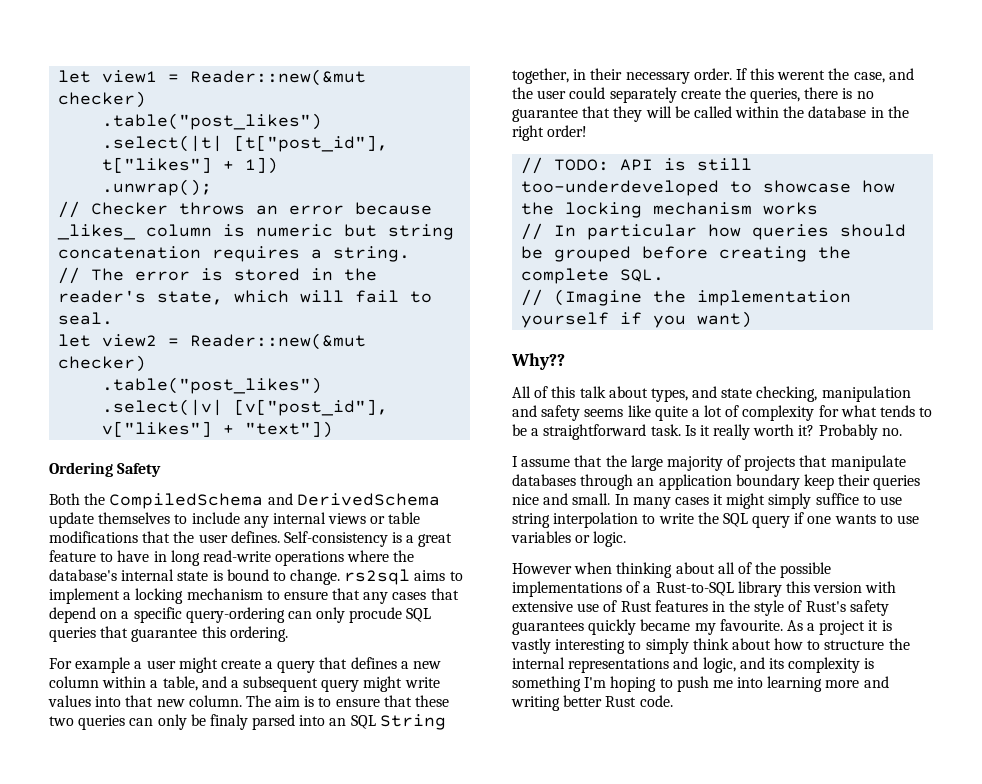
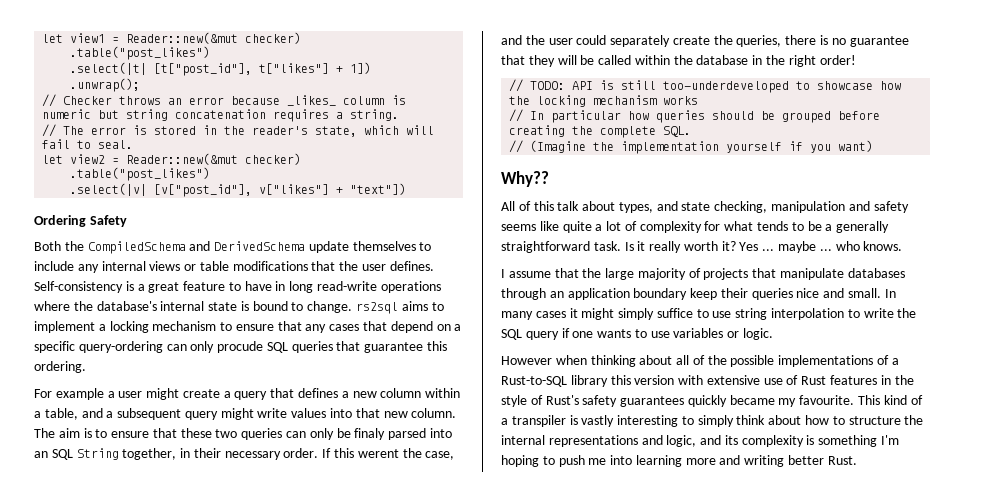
- All of this talk about types, and state checking, manipulation and safety seems like quite a lot of complexity for what tends to be a straightforward task.
+ All of this talk about types, and state checking, manipulation and safety seems like quite a lot of complexity for what tends to be a generally straightforward task.
- Probably no.
+ Yes ... maybe ... who knows.
- As a project it is vastly interesting to simply think about how to structure the internal representations and logic, and its complexity is something I'm hoping to push me into learning more and writing better Rust code.
+ This kind of a transpiler is vastly interesting to simply think about how to structure the internal representations and logic, and its complexity is something I'm hoping to push me into learning more and writing better Rust.

